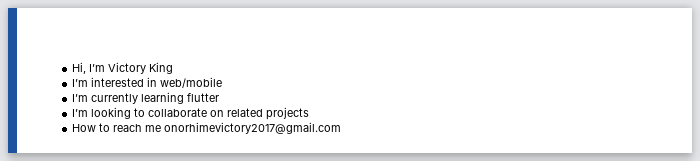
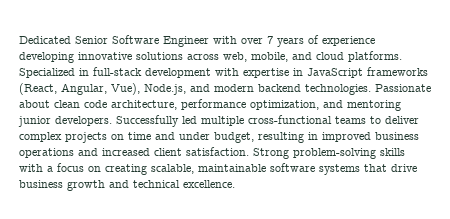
- Hi, I’m Victory King
- I’m interested in web/mobile
- I’m currently learning flutter
- I’m looking to collaborate on related projects
- How to reach me onorhimevictory2017@gmail.com
+ Dedicated Senior Software Engineer with over 7 years of experience developing innovative solutions across web, mobile, and cloud platforms. Specialized in full-stack development with expertise in JavaScript frameworks (React, Angular, Vue), Node.js, and modern backend technologies. Passionate about clean code architecture, performance optimization, and mentoring junior developers. Successfully led multiple cross-functional teams to deliver complex projects on time and under budget, resulting in improved business operations and increased client satisfaction. Strong problem-solving skills with a focus on creating scalable, maintainable software systems that drive business growth and technical excellence.

